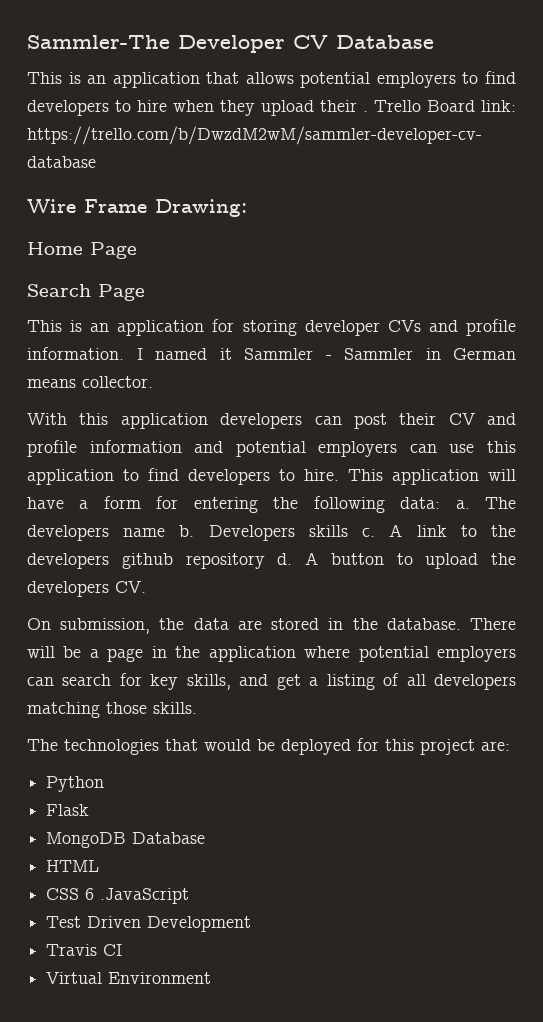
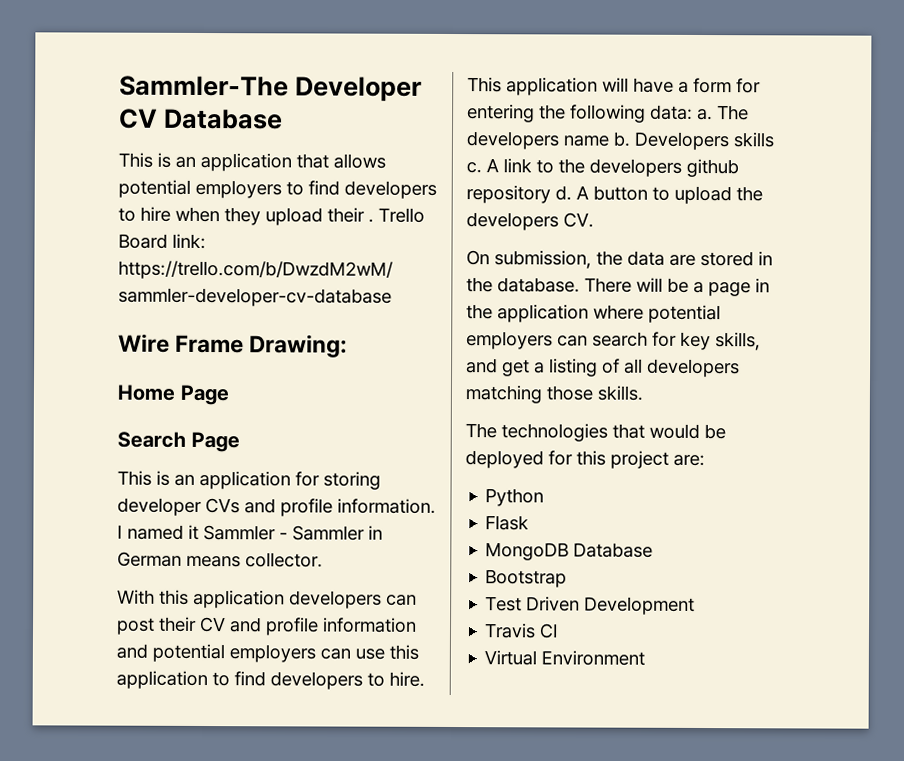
- HTML
- CSS 6 .JavaScript
+ Bootstrap

